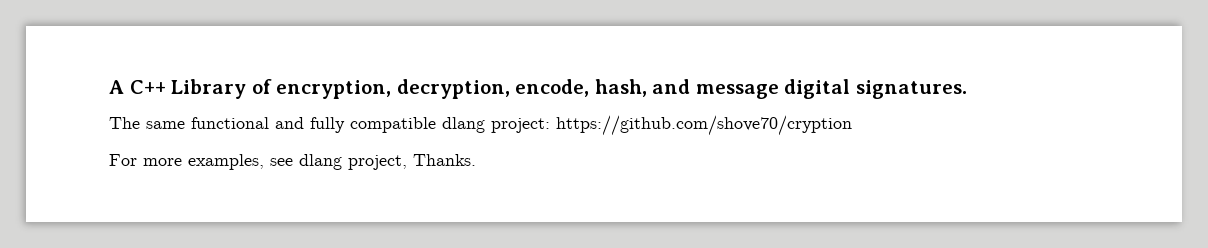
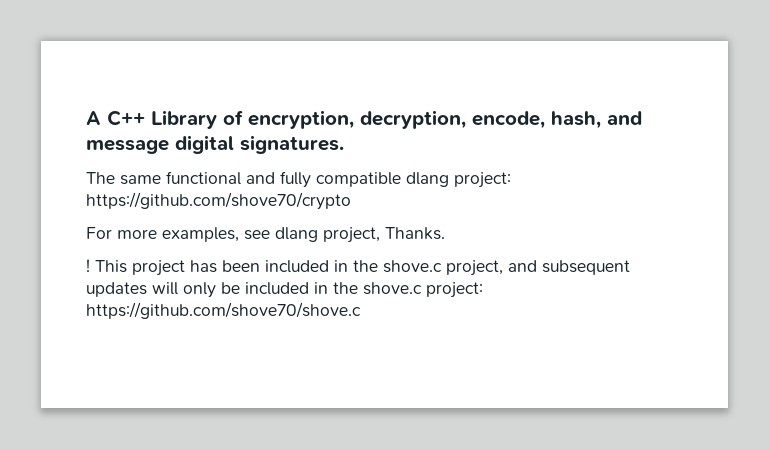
- The same functional and fully compatible dlang project: https://github.com/shove70/cryption
+ The same functional and fully compatible dlang project: https://github.com/shove70/crypto
+ ! This project has been included in the shove.c project, and subsequent updates will only be included in the shove.c project: https://github.com/shove70/shove.c

